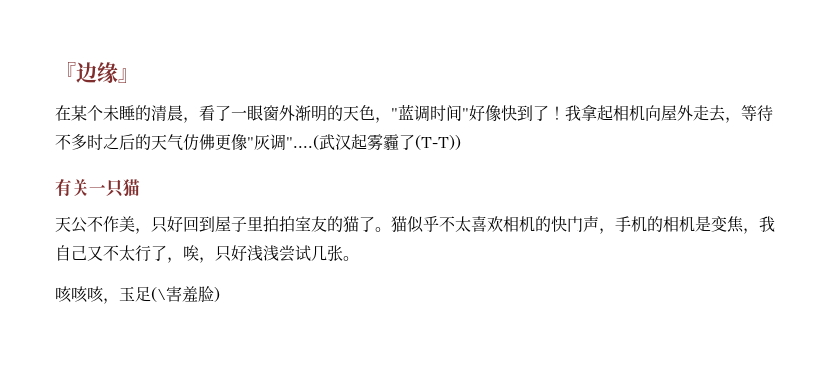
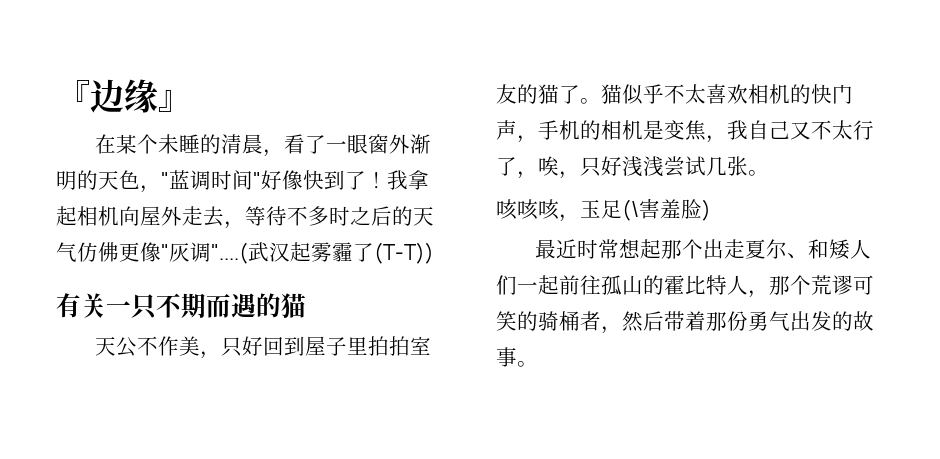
- 有关一只猫
+ 有关一只不期而遇的猫
+ 最近时常想起那个出走夏尔、和矮人们一起前往孤山的霍比特人，那个荒谬可笑的骑桶者，然后带着那份勇气出发的故事。

